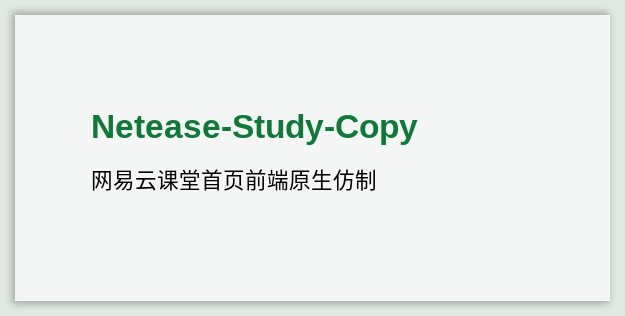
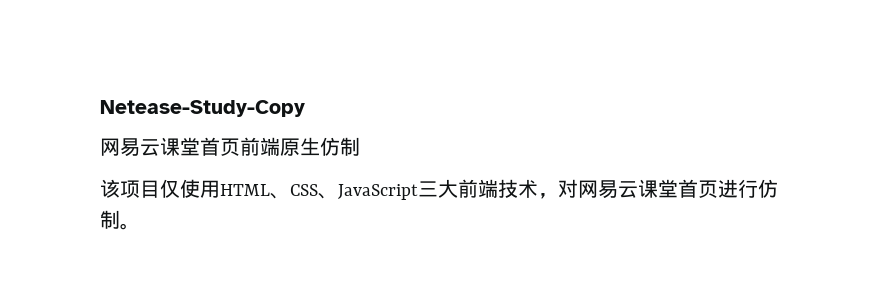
+ 该项目仅使用HTML、CSS、JavaScript三大前端技术，对网易云课堂首页进行仿制。

